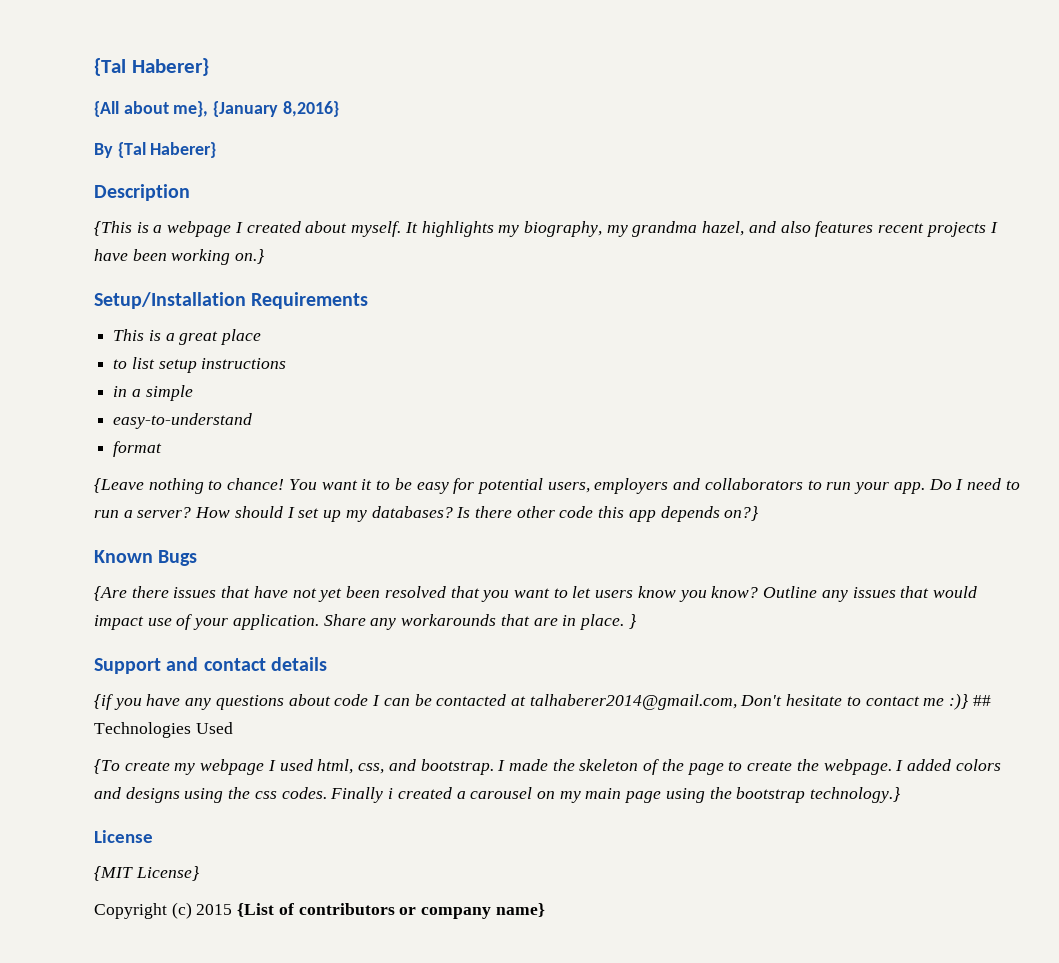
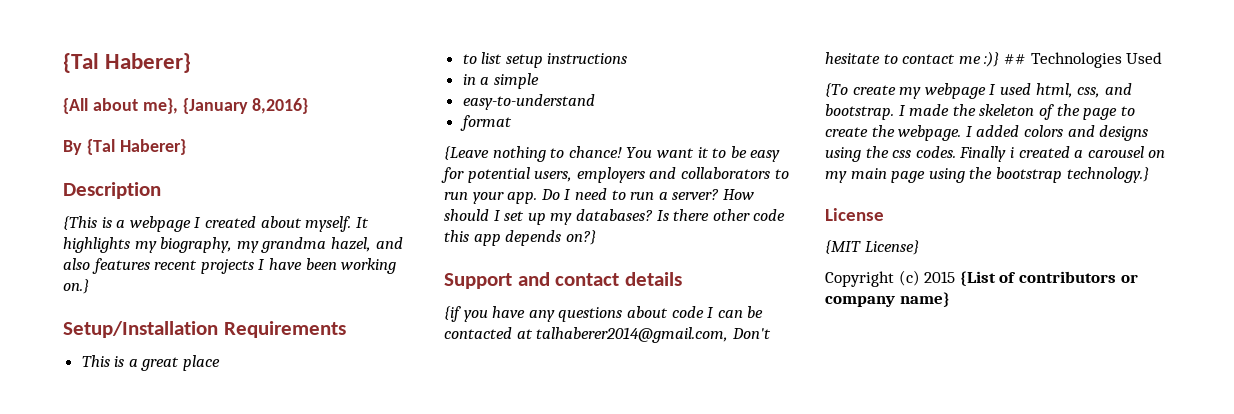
- Known Bugs
- {Are there issues that have not yet been resolved that you want to let users know you know? Outline any issues that would impact use of your application. Share any workarounds that are in place. }

